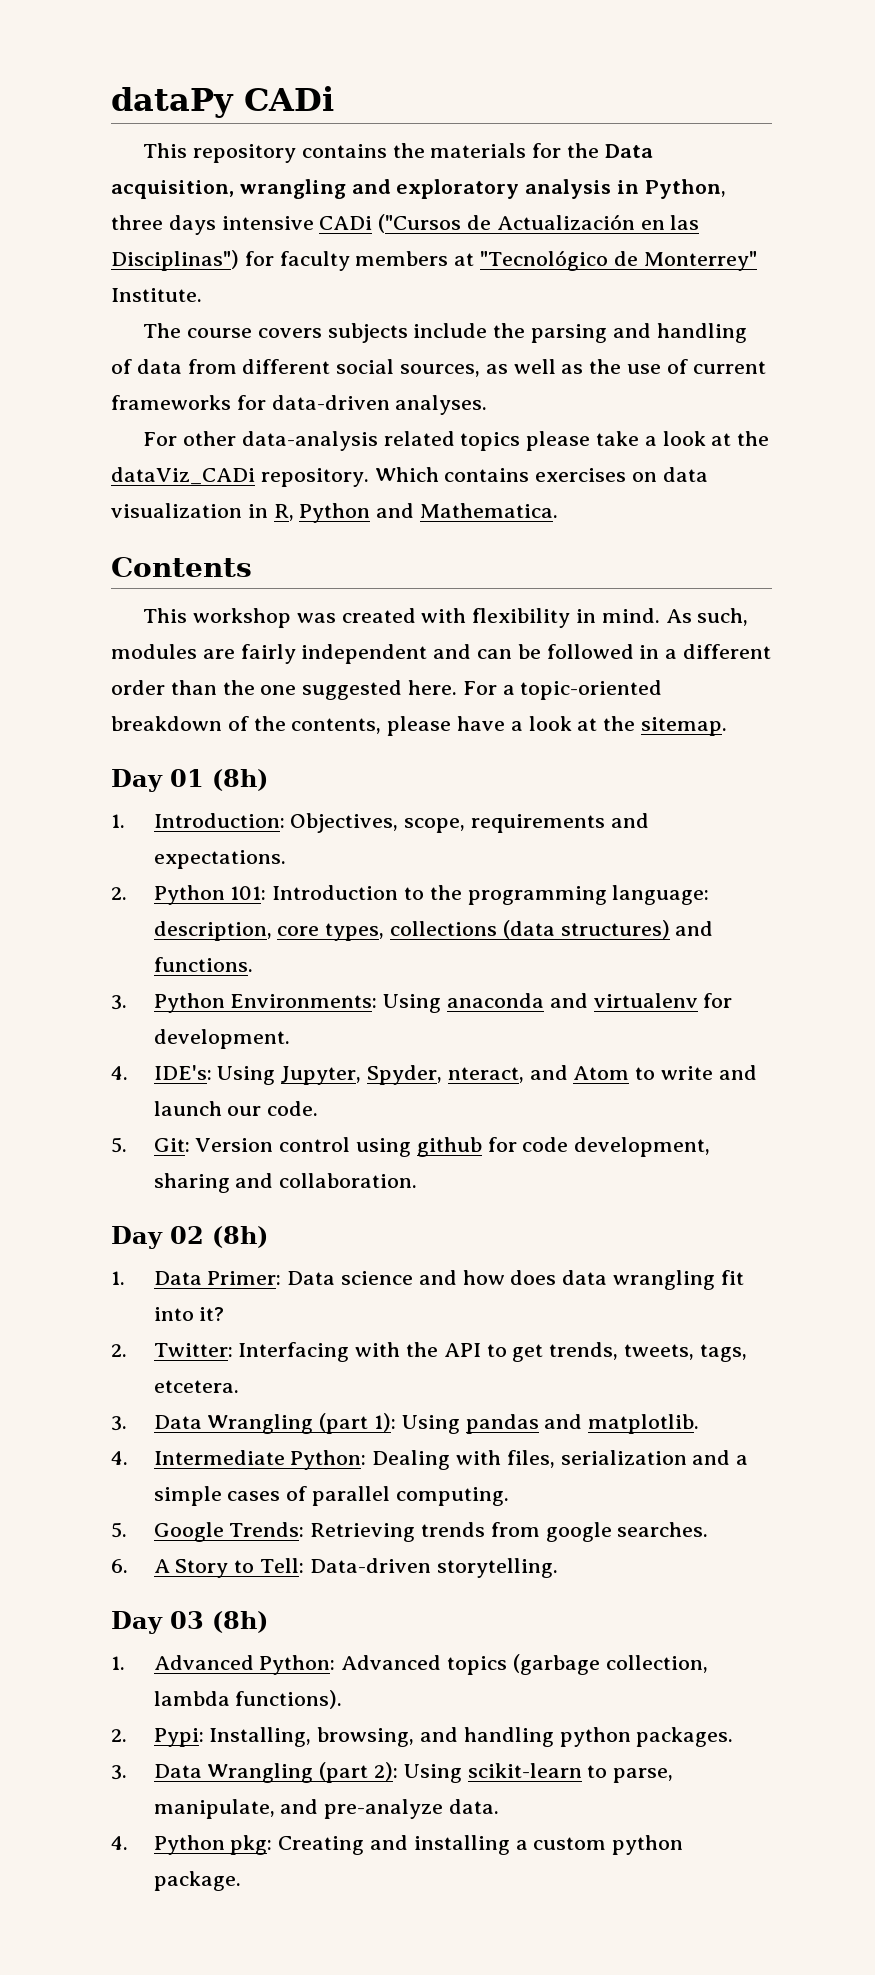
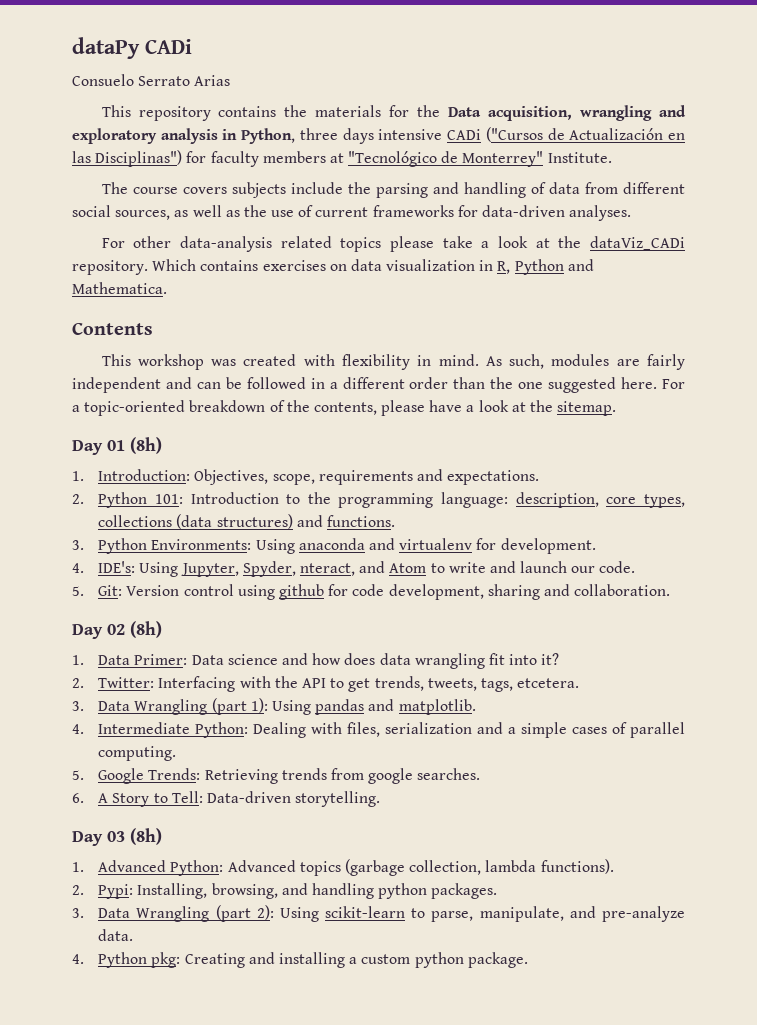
+ Consuelo Serrato Arias

